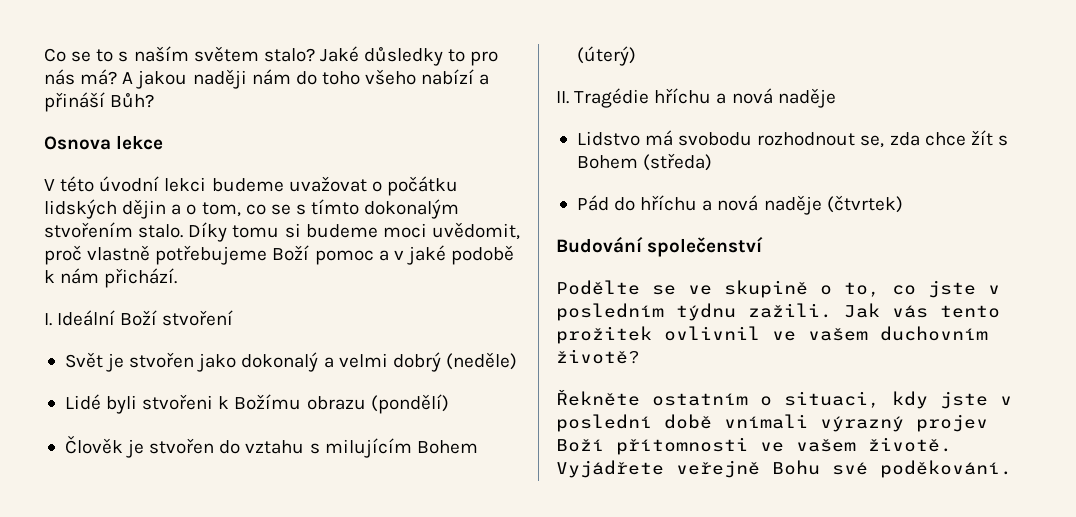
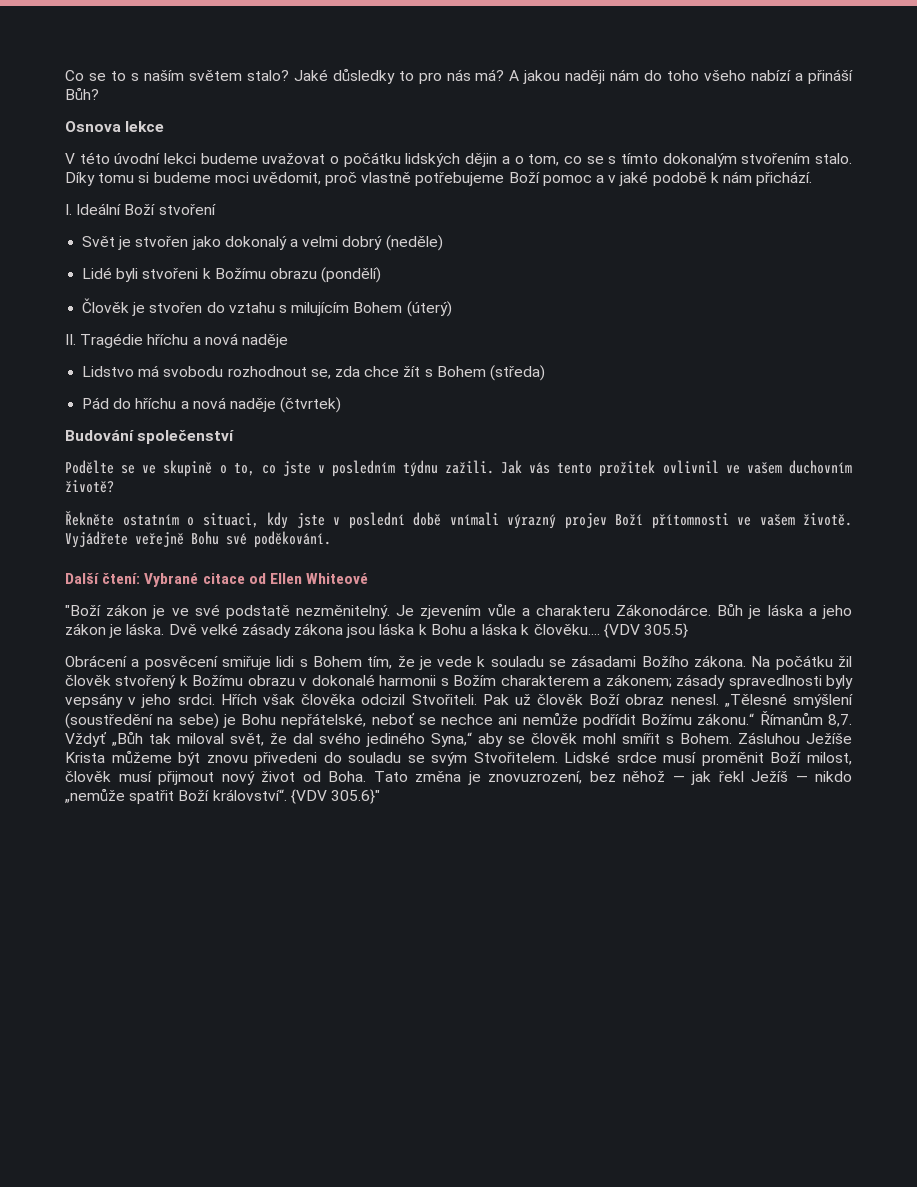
+ Další čtení: Vybrané citace od Ellen Whiteové
+ "Boží zákon je ve své podstatě nezměnitelný. Je zjevením vůle a charakteru Zákonodárce. Bůh je láska a jeho zákon je láska. Dvě velké zásady zákona jsou láska k Bohu a láska k člověku.... {VDV 305.5}
+ Obrácení a posvěcení smiřuje lidi s Bohem tím, že je vede k souladu se zásadami Božího zákona. Na počátku žil člověk stvořený k Božímu obrazu v dokonalé harmonii s Božím charakterem a zákonem; zásady spravedlnosti byly vepsány v jeho srdci. Hřích však člověka odcizil Stvořiteli. Pak už člověk Boží obraz nenesl. „Tělesné smýšlení (soustředění na sebe) je Bohu nepřátelské, neboť se nechce ani nemůže podřídit Božímu zákonu.“ Římanům 8,7. Vždyť „Bůh tak miloval svět, že dal svého jediného Syna,“ aby se člověk mohl smířit s Bohem. Zásluhou Ježíše Krista můžeme být znovu přivedeni do souladu se svým Stvořitelem. Lidské srdce musí proměnit Boží milost, člověk musí přijmout nový život od Boha. Tato změna je znovuzrození, bez něhož — jak řekl Ježíš — nikdo „nemůže spatřit Boží království“. {VDV 305.6}"

